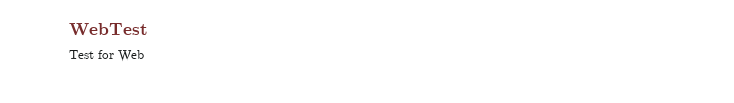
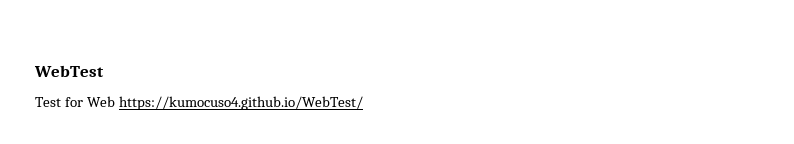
- Test for Web
+ Test for Web https://kumocuso4.github.io/WebTest/

